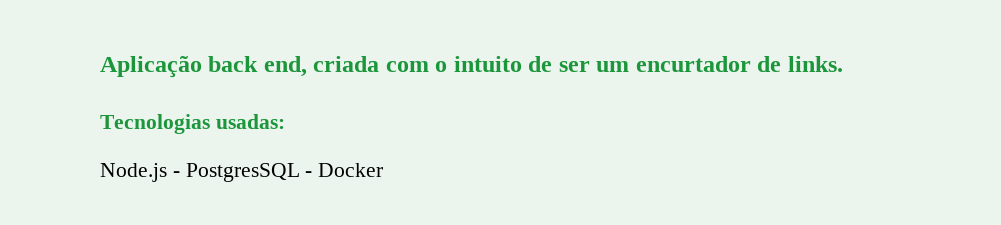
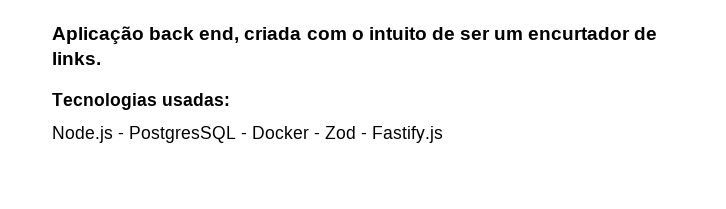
- Node.js - PostgresSQL - Docker
+ Node.js - PostgresSQL - Docker - Zod - Fastify.js

